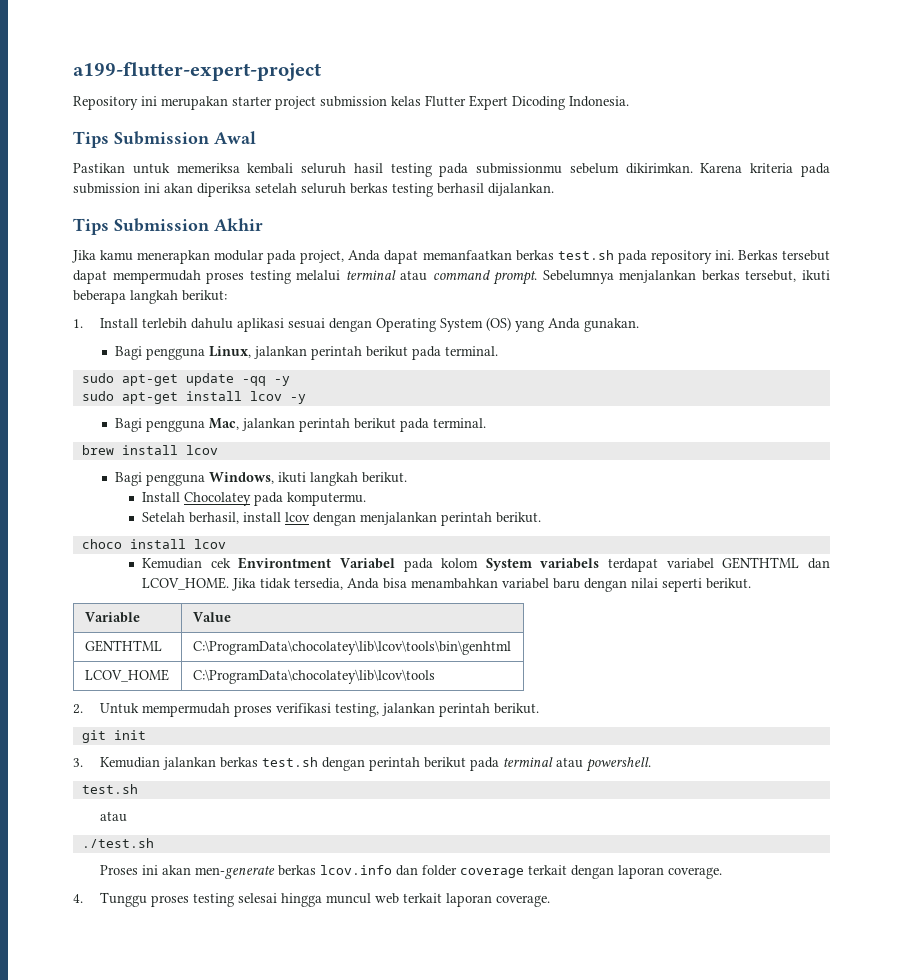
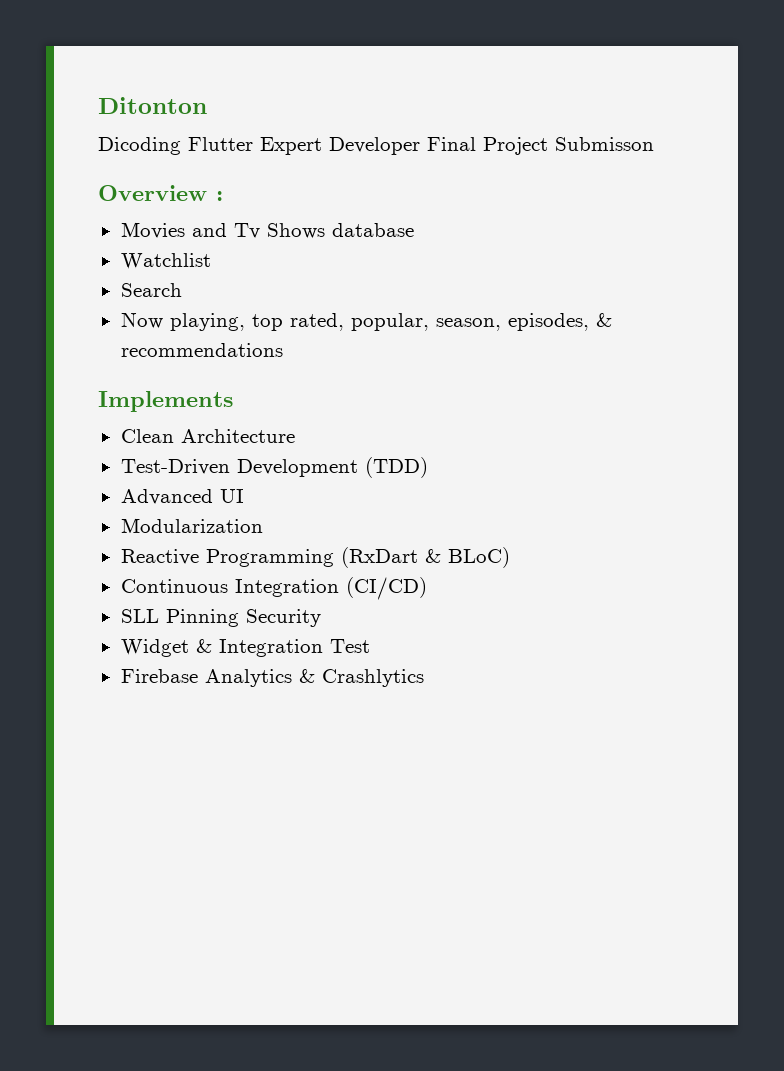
- a199-flutter-expert-project
- Repository ini merupakan starter project submission kelas Flutter Expert Dicoding Indonesia.
- Tips Submission Awal
- Pastikan untuk memeriksa kembali seluruh hasil testing pada submissionmu sebelum dikirimkan. Karena kriteria pada submission ini akan diperiksa setelah seluruh berkas testing berhasil dijalankan.
- Tips Submission Akhir
- Jika kamu menerapkan modular pada project, Anda dapat memanfaatkan berkas test.sh pada repository ini. Berkas tersebut dapat mempermudah proses testing melalui terminal atau command prompt. Sebelumnya menjalankan berkas tersebut, ikuti beberapa langkah berikut:
- 1. Install terlebih dahulu aplikasi sesuai dengan Operating System (OS) yang Anda gunakan.
- Bagi pengguna Linux, jalankan perintah berikut pada terminal.
- sudo apt-get update -qq -y
- sudo apt-get install lcov -y
- Bagi pengguna Mac, jalankan perintah berikut pada terminal.
- brew install lcov
- Bagi pengguna Windows, ikuti langkah berikut.
- Install Chocolatey pada komputermu.
- Setelah berhasil, install lcov dengan menjalankan perintah berikut.
- choco install lcov
- Kemudian cek Environtment Variabel pada kolom System variabels terdapat variabel GENTHTML dan LCOV_HOME. Jika tidak tersedia, Anda bisa menambahkan variabel baru dengan nilai seperti berikut.
- Variable | Value
- GENTHTML | C:\ProgramData\chocolatey\lib\lcov\tools\bin\genhtml
- LCOV_HOME | C:\ProgramData\chocolatey\lib\lcov\tools
- 2. Untuk mempermudah proses verifikasi testing, jalankan perintah berikut.
- git init
- 3. Kemudian jalankan berkas test.sh dengan perintah berikut pada terminal atau powershell.
- test.sh
- atau
- ./test.sh
- Proses ini akan men-generate berkas lcov.info dan folder coverage terkait dengan laporan coverage.
- 4. Tunggu proses testing selesai hingga muncul web terkait laporan coverage.
+ Ditonton
+ Dicoding Flutter Expert Developer Final Project Submisson
+ Overview :
+ Movies and Tv Shows database
+ Watchlist
+ Search
+ Now playing, top rated, popular, season, episodes, & recommendations
+ Implements
+ Clean Architecture
+ Test-Driven Development (TDD)
+ Advanced UI
+ Modularization
+ Reactive Programming (RxDart & BLoC)
+ Continuous Integration (CI/CD)
+ SLL Pinning Security
+ Widget & Integration Test
+ Firebase Analytics & Crashlytics

